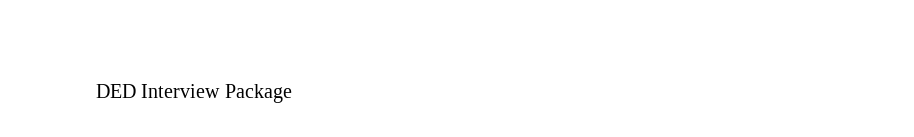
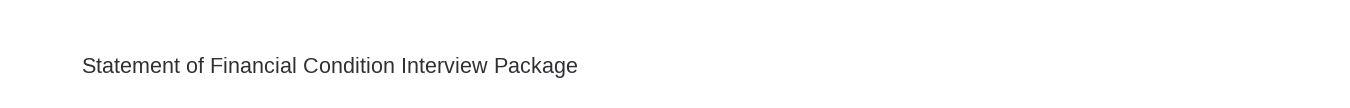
- DED Interview Package
+ Statement of Financial Condition Interview Package

